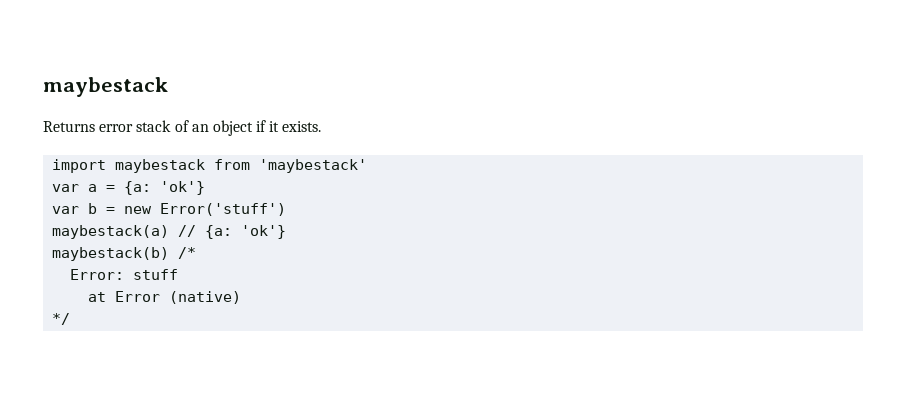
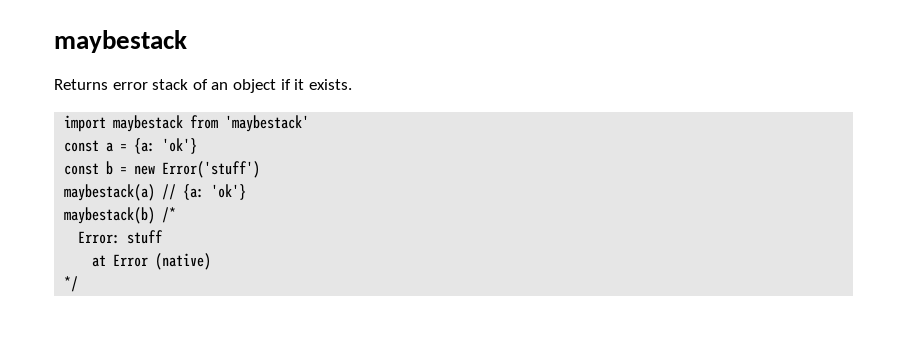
- var a = {a: 'ok'}
+ const a = {a: 'ok'}
- var b = new Error('stuff')
+ const b = new Error('stuff')

